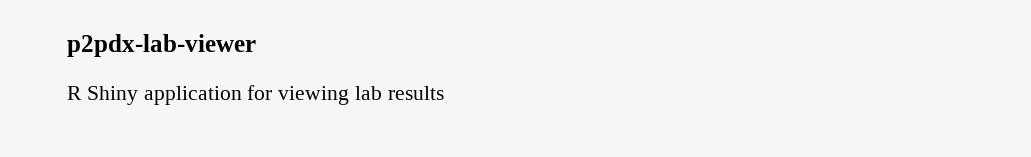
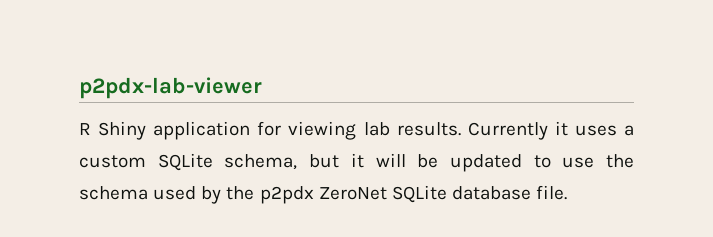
- R Shiny application for viewing lab results
+ R Shiny application for viewing lab results. Currently it uses a custom SQLite schema, but it will be updated to use the schema used by the p2pdx ZeroNet SQLite database file.

